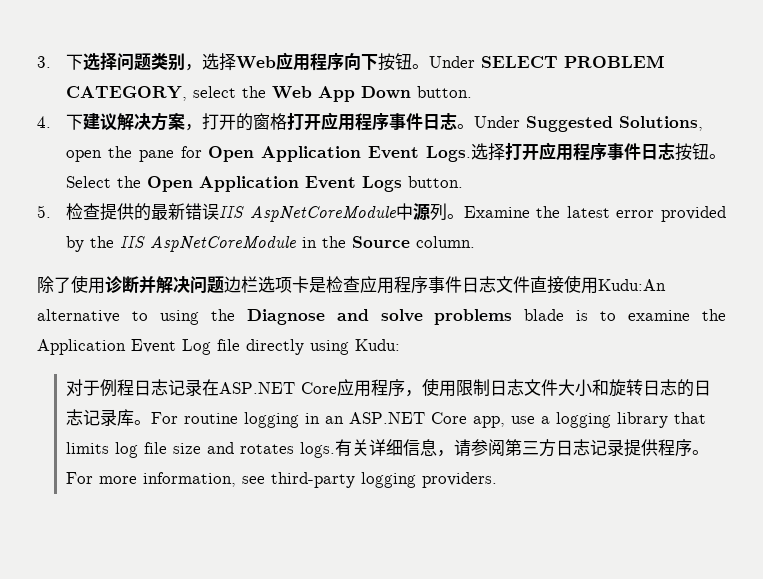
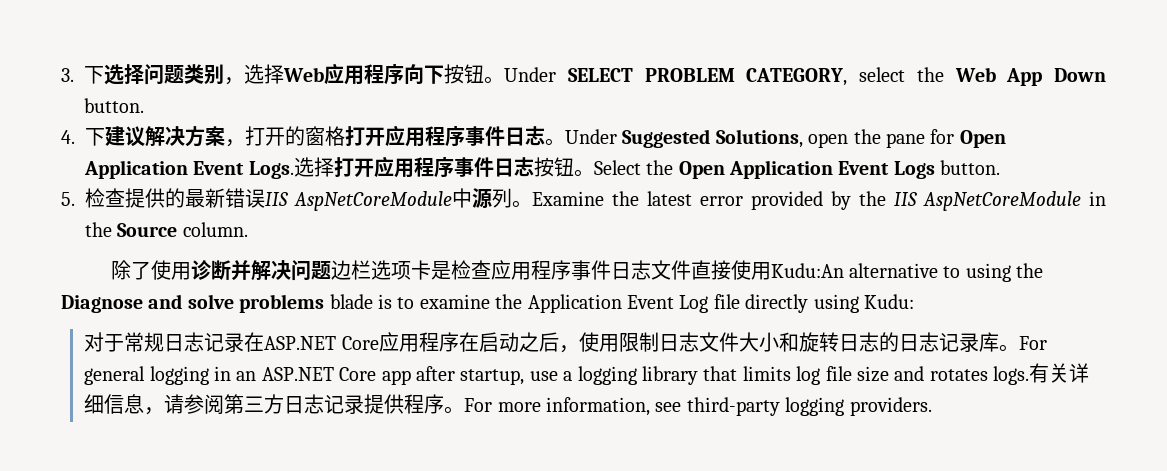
- 对于例程日志记录在ASP.NET Core应用程序，使用限制日志文件大小和旋转日志的日志记录库。
+ 对于常规日志记录在ASP.NET Core应用程序在启动之后，使用限制日志文件大小和旋转日志的日志记录库。
- For routine logging in an ASP.NET Core app, use a logging library that limits log file size and rotates logs.
+ For general logging in an ASP.NET Core app after startup, use a logging library that limits log file size and rotates logs.

